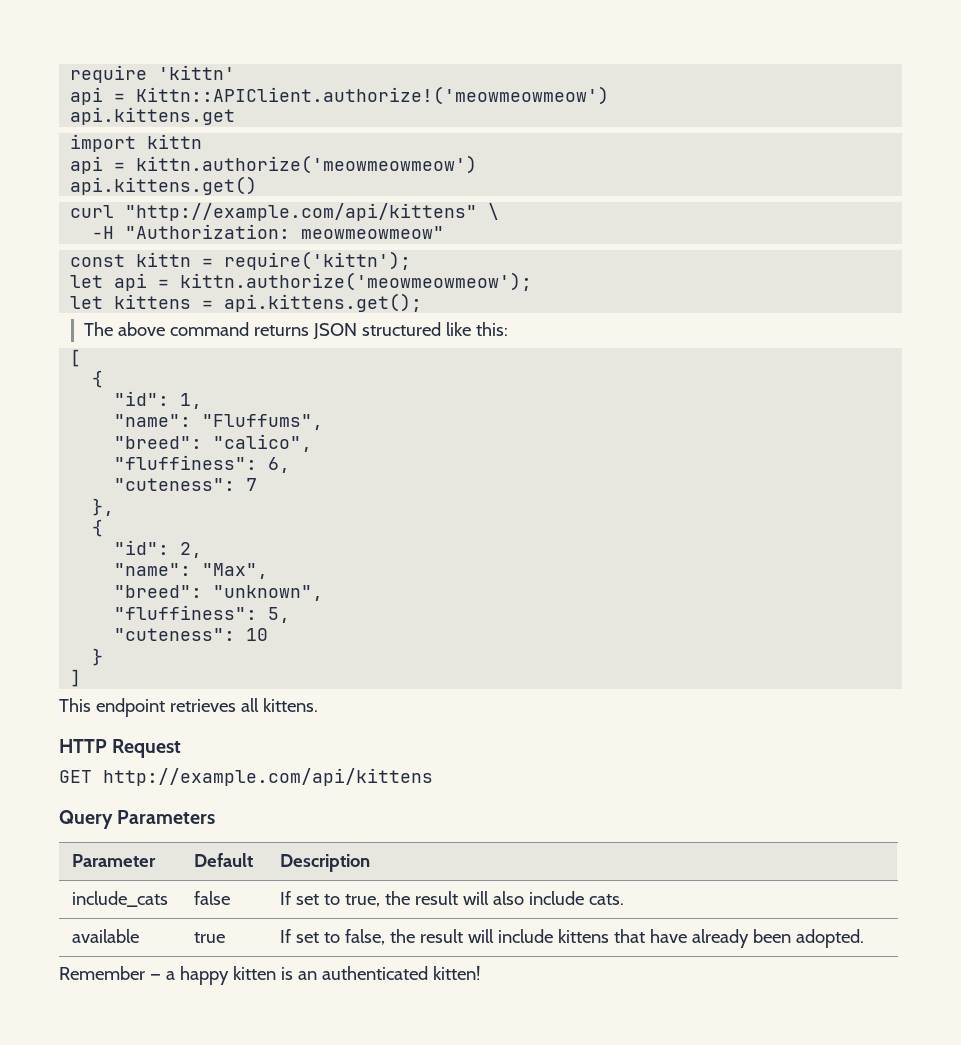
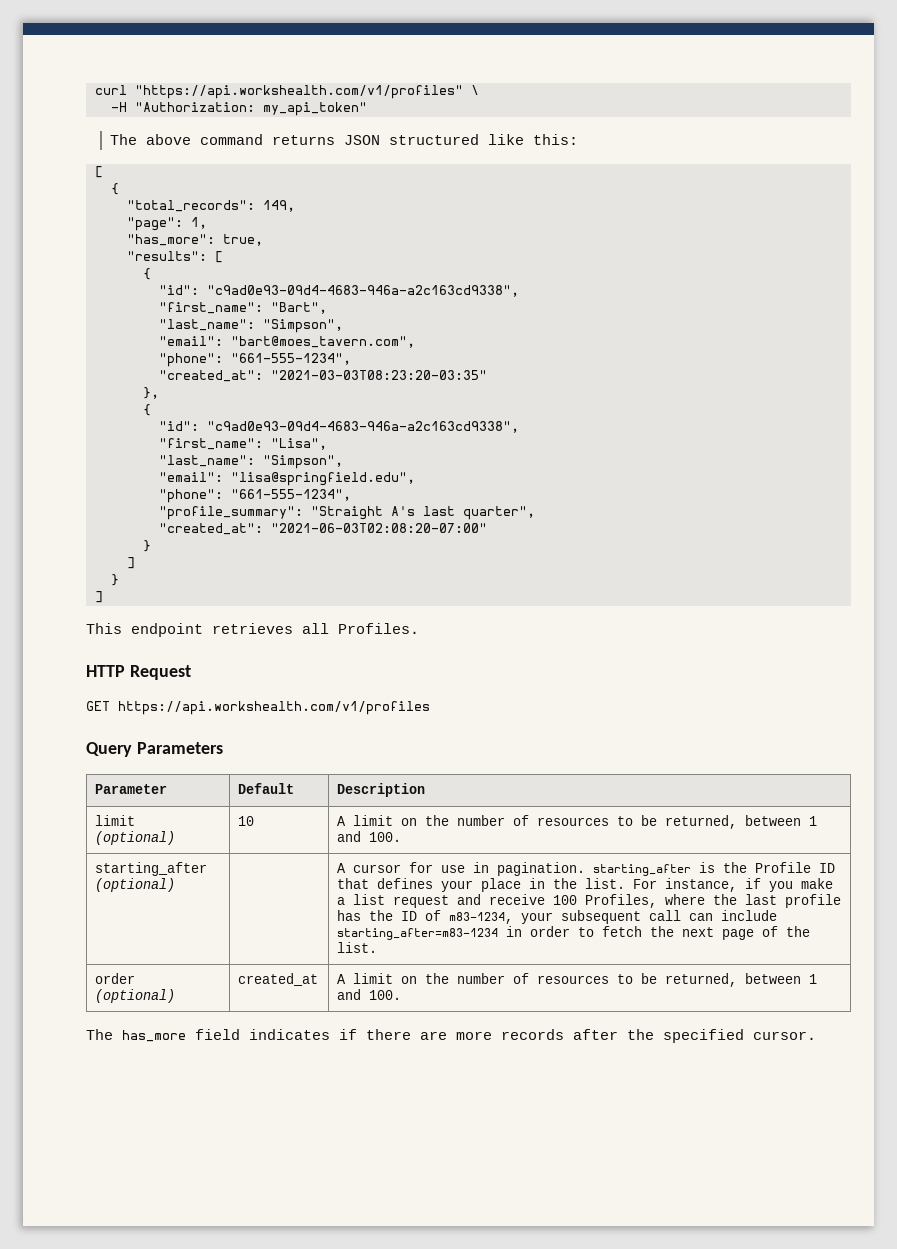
- require 'kittn'
- api = Kittn::APIClient.authorize!('meowmeowmeow')
- api.kittens.get
- import kittn
- api = kittn.authorize('meowmeowmeow')
- api.kittens.get()
- curl "http://example.com/api/kittens" \
- -H "Authorization: meowmeowmeow"
- const kittn = require('kittn');
- let api = kittn.authorize('meowmeowmeow');
- let kittens = api.kittens.get();
+ curl "https://api.workshealth.com/v1/profiles" \
+ -H "Authorization: my_api_token"
- "id": 1,
- "name": "Fluffums",
- "breed": "calico",
- "fluffiness": 6,
- "cuteness": 7
+ "total_records": 149,
+ "page": 1,
+ "has_more": true,
+ "results": [
+ {
+ "id": "c9ad0e93-09d4-4683-946a-a2c163cd9338",
+ "first_name": "Bart",
+ "last_name": "Simpson",
+ "email": "bart@moes_tavern.com",
+ "phone": "661-555-1234",
+ "created_at": "2021-03-03T08:23:20-03:35"
  },
  {
- "id": 2,
- "name": "Max",
- "breed": "unknown",
- "fluffiness": 5,
- "cuteness": 10
+ "id": "c9ad0e93-09d4-4683-946a-a2c163cd9338",
+ "first_name": "Lisa",
+ "last_name": "Simpson",
+ "email": "lisa@springfield.edu",
+ "phone": "661-555-1234",
+ "profile_summary": "Straight A's last quarter",
+ "created_at": "2021-06-03T02:08:20-07:00"
+ }
+ ]
- This endpoint retrieves all kittens.
+ This endpoint retrieves all Profiles.
- GET http://example.com/api/kittens
+ GET https://api.workshealth.com/v1/profiles
- include_cats | false | If set to true, the result will also include cats.
- available | true | If set to false, the result will include kittens that have already been adopted.
- Remember — a happy kitten is an authenticated kitten!
+ limit (optional) | 10 | A limit on the number of resources to be returned, between 1 and 100.
+ starting_after (optional) | | A cursor for use in pagination. starting_after is the Profile ID that defines your place in the list. For instance, if you make a list request and receive 100 Profiles, where the last profile has the ID of m83-1234, your subsequent call can include starting_after=m83-1234 in order to fetch the next page of the list.
+ order (optional) | created_at | A limit on the number of resources to be returned, between 1 and 100.
+ The has_more field indicates if there are more records after the specified cursor.

